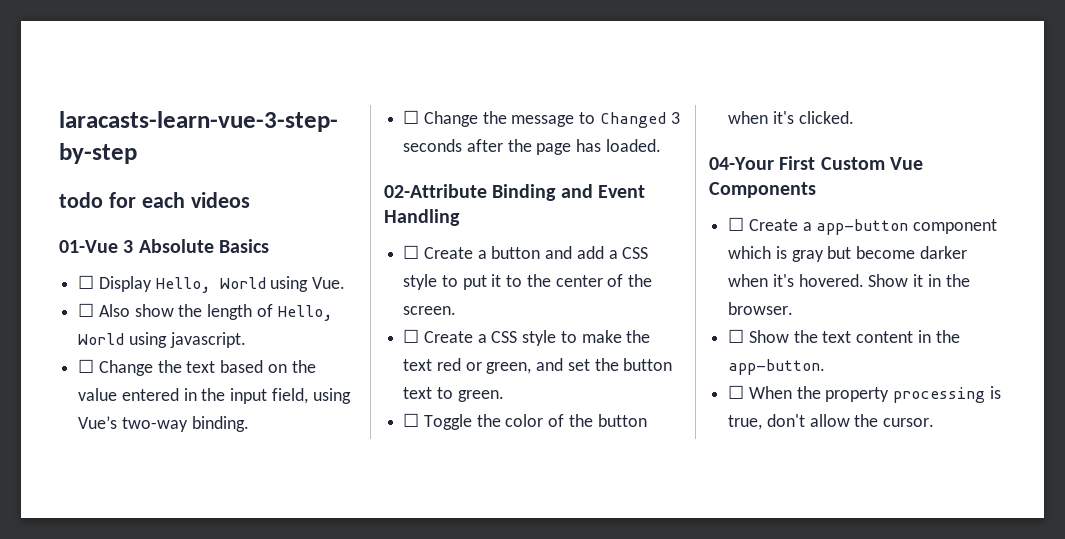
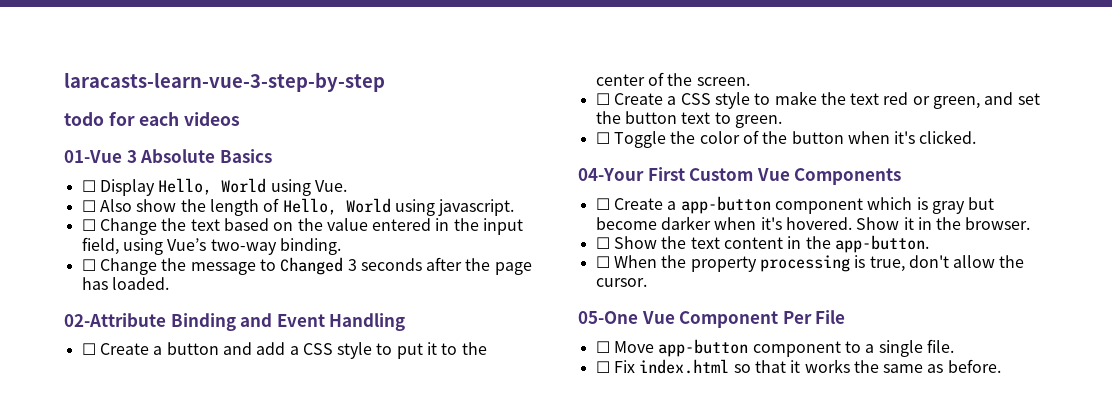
+ 05-One Vue Component Per File
+ ☐ Move app-button component to a single file.
+ ☐ Fix index.html so that it works the same as before.

